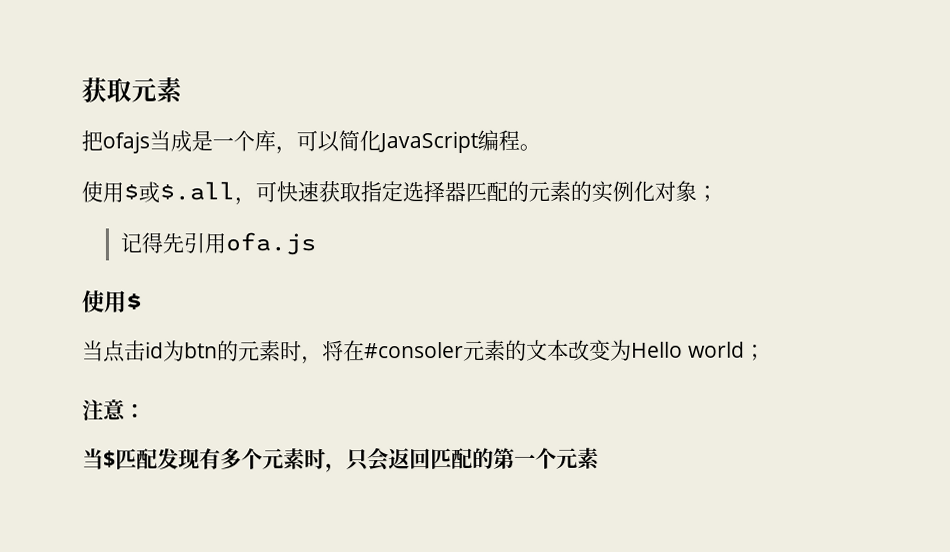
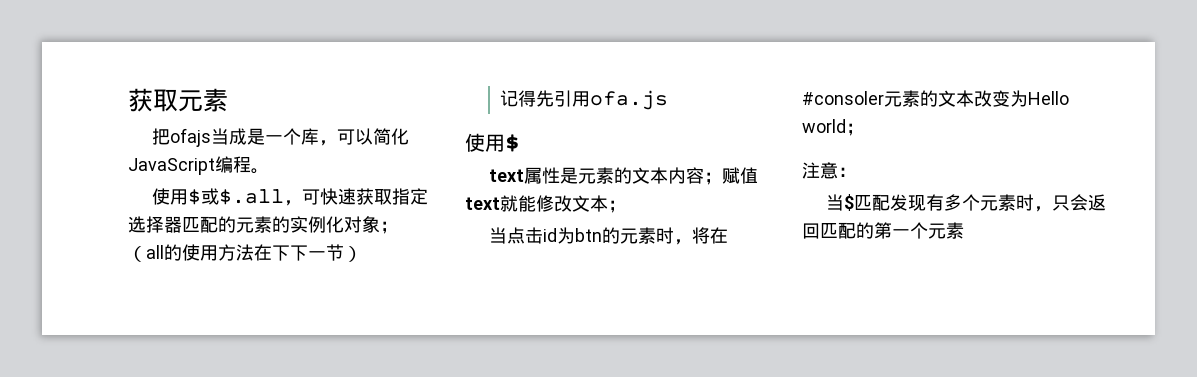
- 使用$或$.all，可快速获取指定选择器匹配的元素的实例化对象；
+ 使用$或$.all，可快速获取指定选择器匹配的元素的实例化对象；（all的使用方法在下下一节）
+ text属性是元素的文本内容；赋值text就能修改文本；

